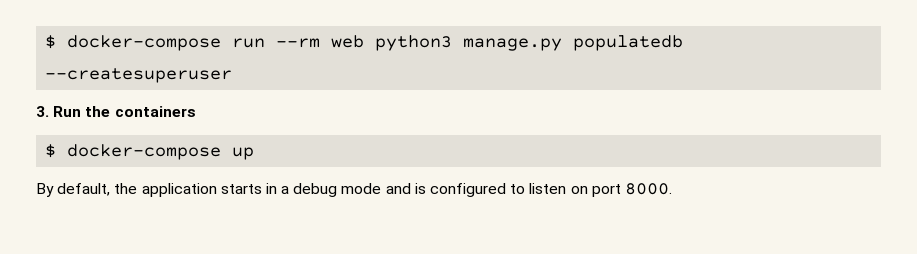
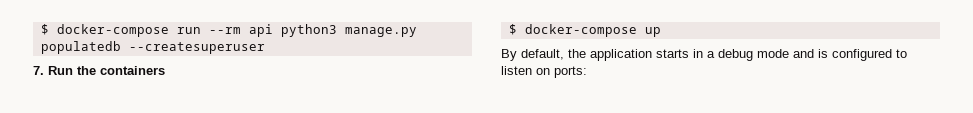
- $ docker-compose run --rm web python3 manage.py populatedb --createsuperuser
+ $ docker-compose run --rm api python3 manage.py populatedb --createsuperuser
- 3. Run the containers
+ 7. Run the containers
- By default, the application starts in a debug mode and is configured to listen on port 8000.
+ By default, the application starts in a debug mode and is configured to listen on ports:

